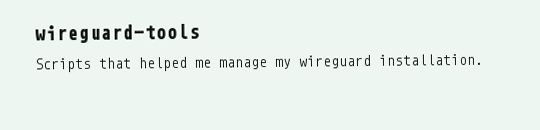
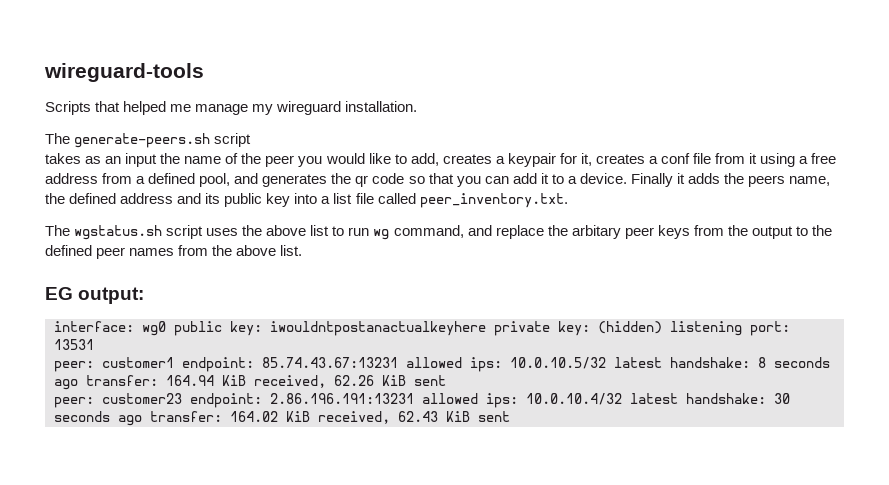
+ The generate-peers.sh script
+ takes as an input the name of the peer you would like to add, creates a keypair for it, creates a conf file from it using a free address from a defined pool, and generates the qr code so that you can add it to a device. Finally it adds the peers name, the defined address and its public key into a list file called peer_inventory.txt.
+ The wgstatus.sh script uses the above list to run wg command, and replace the arbitary peer keys from the output to the defined peer names from the above list.
+ EG output:
+ interface: wg0 public key: iwouldntpostanactualkeyhere private key: (hidden) listening port: 13531
+ peer: customer1 endpoint: 85.74.43.67:13231 allowed ips: 10.0.10.5/32 latest handshake: 8 seconds ago transfer: 164.94 KiB received, 62.26 KiB sent
+ peer: customer23 endpoint: 2.86.196.191:13231 allowed ips: 10.0.10.4/32 latest handshake: 30 seconds ago transfer: 164.02 KiB received, 62.43 KiB sent

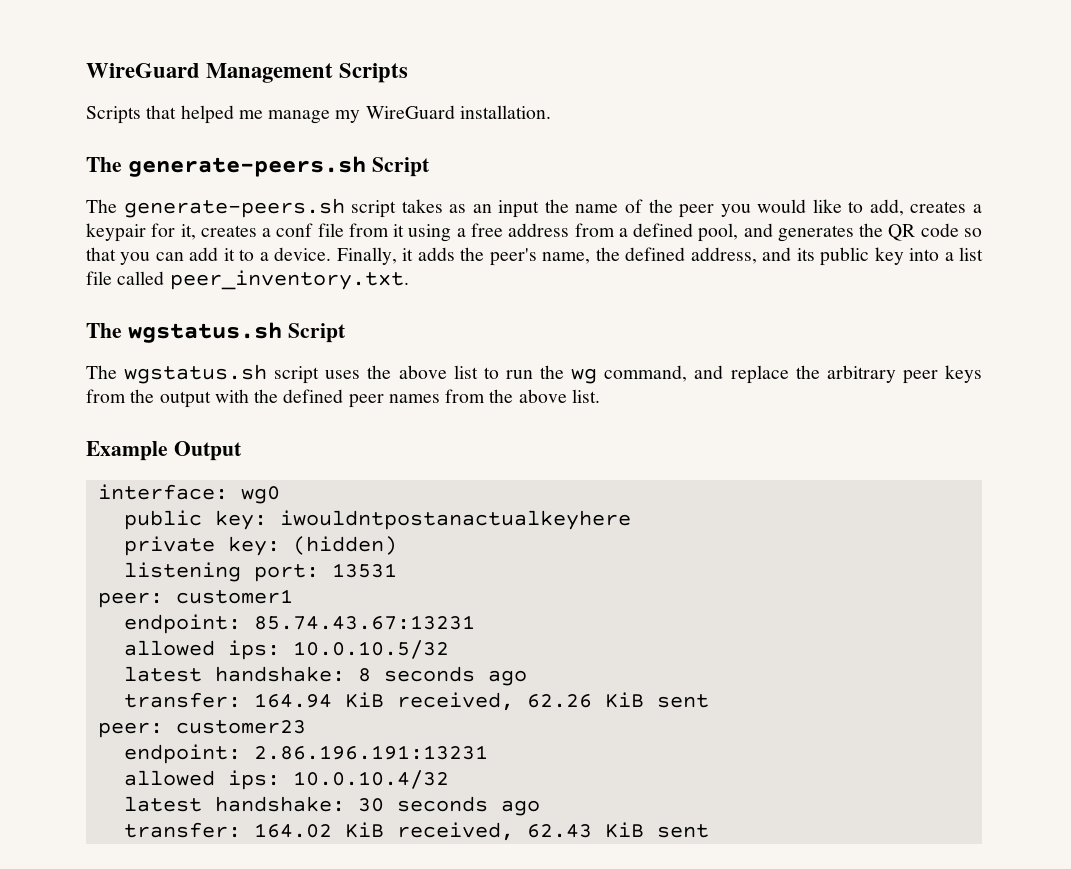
- wireguard-tools
+ WireGuard Management Scripts
- Scripts that helped me manage my wireguard installation.
+ Scripts that helped me manage my WireGuard installation.
+ The generate-peers.sh Script
- The generate-peers.sh script
- takes as an input the name of the peer you would like to add, creates a keypair for it, creates a conf file from it using a free address from a defined pool, and generates the qr code so that you can add it to a device.
+ The generate-peers.sh script takes as an input the name of the peer you would like to add, creates a keypair for it, creates a conf file from it using a free address from a defined pool, and generates the QR code so that you can add it to a device.
- Finally it adds the peers name, the defined address and its public key into a list file called peer_inventory.txt.
+ Finally, it adds the peer's name, the defined address, and its public key into a list file called peer_inventory.txt.
+ The wgstatus.sh Script
- The wgstatus.sh script uses the above list to run wg command, and replace the arbitary peer keys from the output to the defined peer names from the above list.
+ The wgstatus.sh script uses the above list to run the wg command, and replace the arbitrary peer keys from the output with the defined peer names from the above list.
- EG output:
+ Example Output
- interface: wg0 public key: iwouldntpostanactualkeyhere private key: (hidden) listening port: 13531
+ interface: wg0
+ public key: iwouldntpostanactualkeyhere
+ private key: (hidden)
+ listening port: 13531
- peer: customer1 endpoint: 85.74.43.67:13231 allowed ips: 10.0.10.5/32 latest handshake: 8 seconds ago transfer: 164.94 KiB received, 62.26 KiB sent
+ peer: customer1
+ endpoint: 85.74.43.67:13231
+ allowed ips: 10.0.10.5/32
+ latest handshake: 8 seconds ago
+ transfer: 164.94 KiB received, 62.26 KiB sent
- peer: customer23 endpoint: 2.86.196.191:13231 allowed ips: 10.0.10.4/32 latest handshake: 30 seconds ago transfer: 164.02 KiB received, 62.43 KiB sent
+ peer: customer23
+ endpoint: 2.86.196.191:13231
+ allowed ips: 10.0.10.4/32
+ latest handshake: 30 seconds ago
+ transfer: 164.02 KiB received, 62.43 KiB sent

